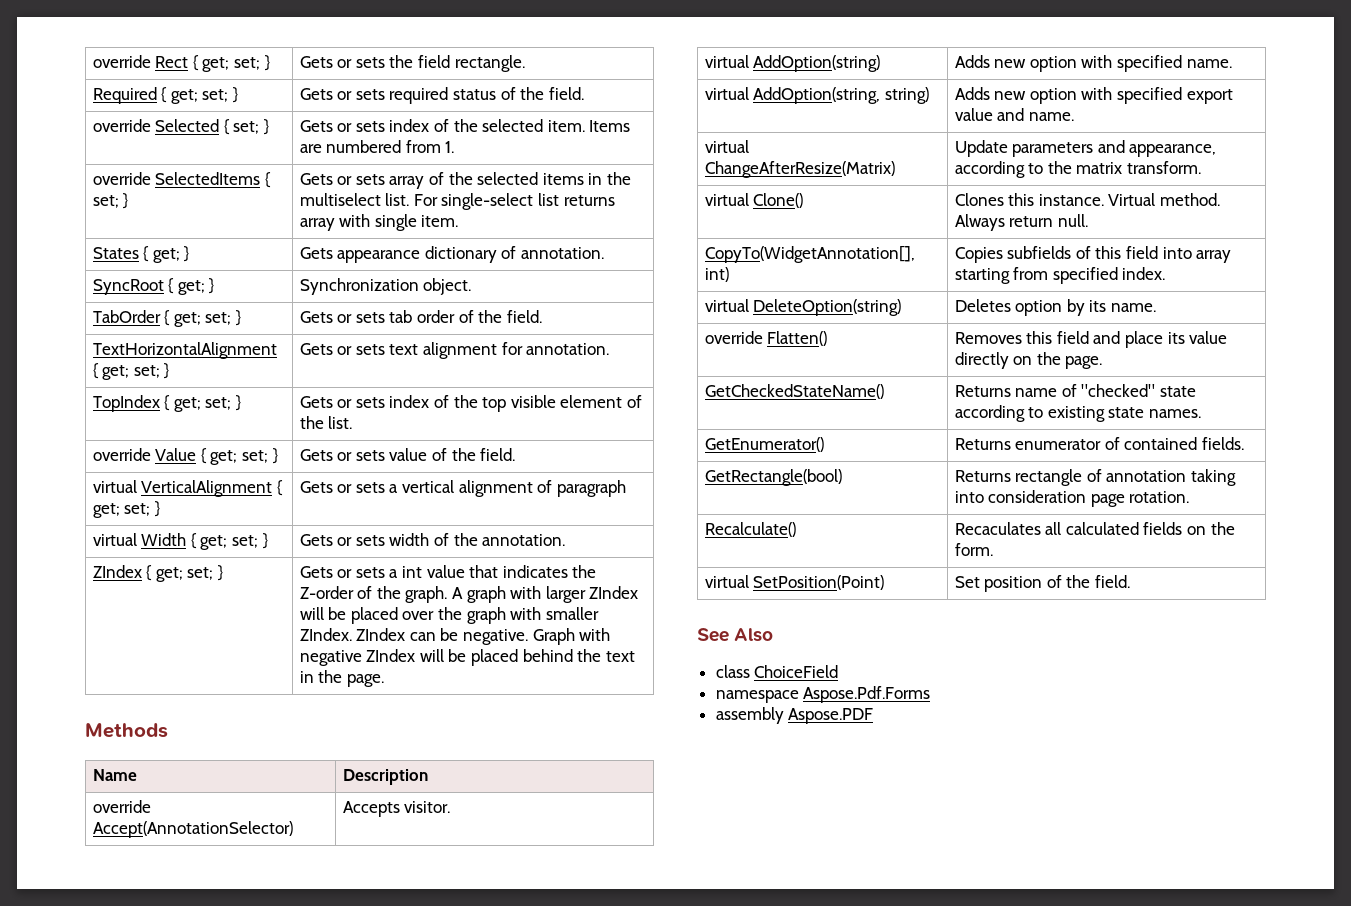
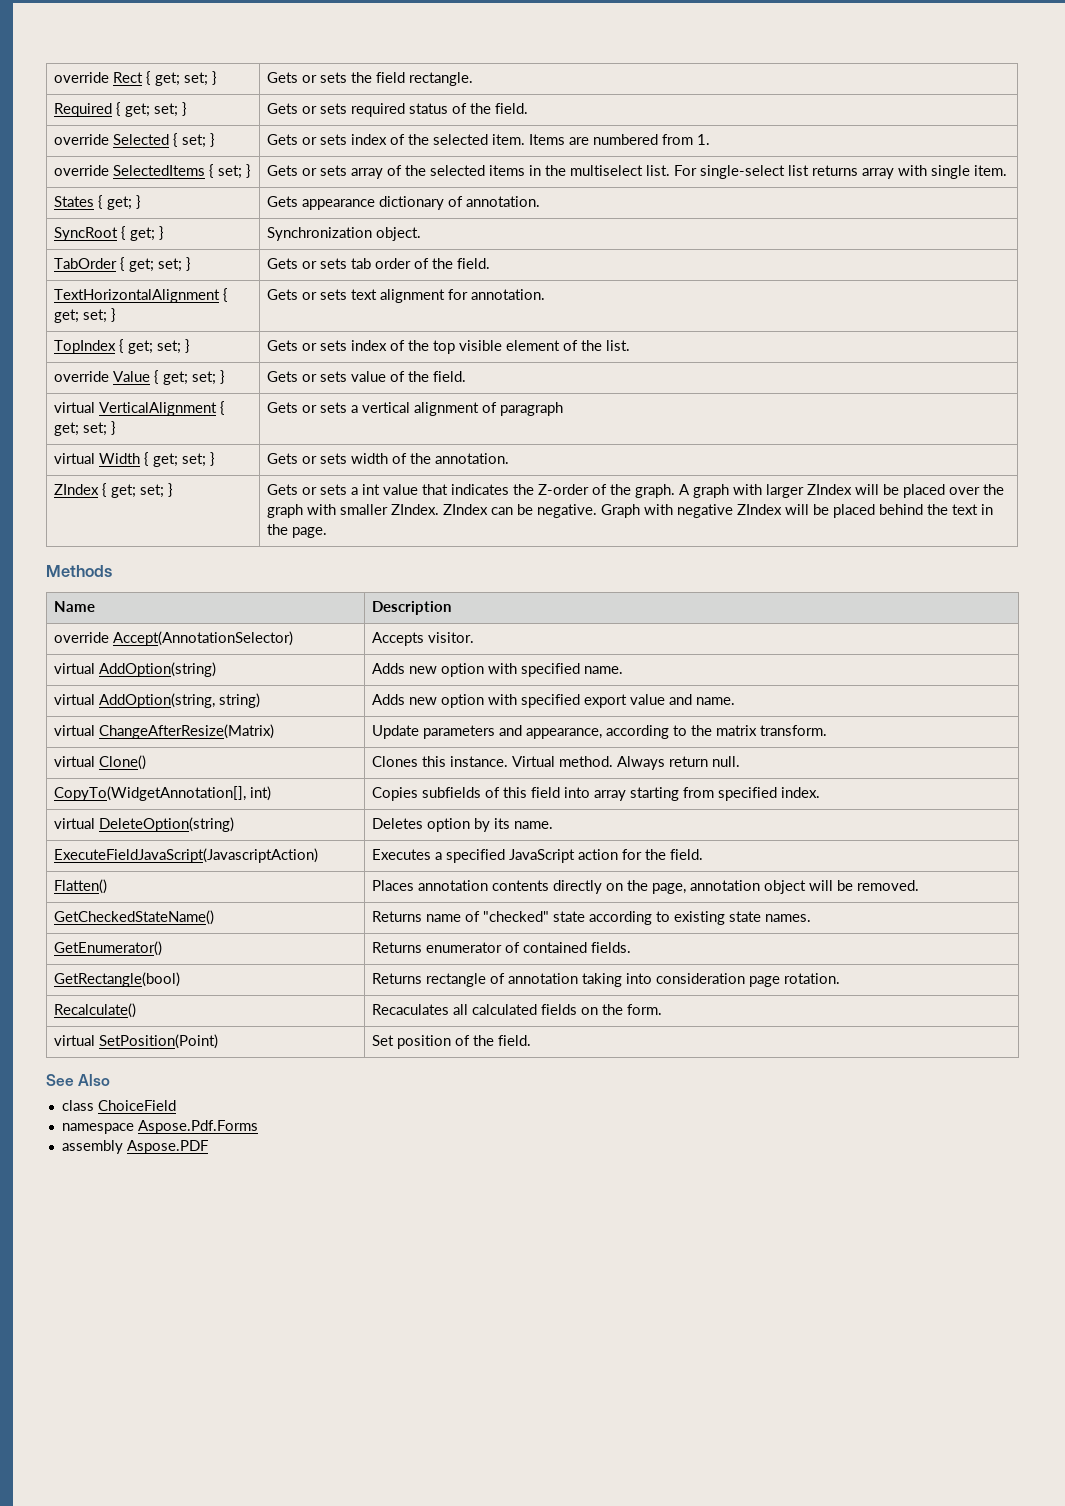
- override Flatten() | Removes this field and place its value directly on the page.
+ ExecuteFieldJavaScript(JavascriptAction) | Executes a specified JavaScript action for the field.
+ Flatten() | Places annotation contents directly on the page, annotation object will be removed.

